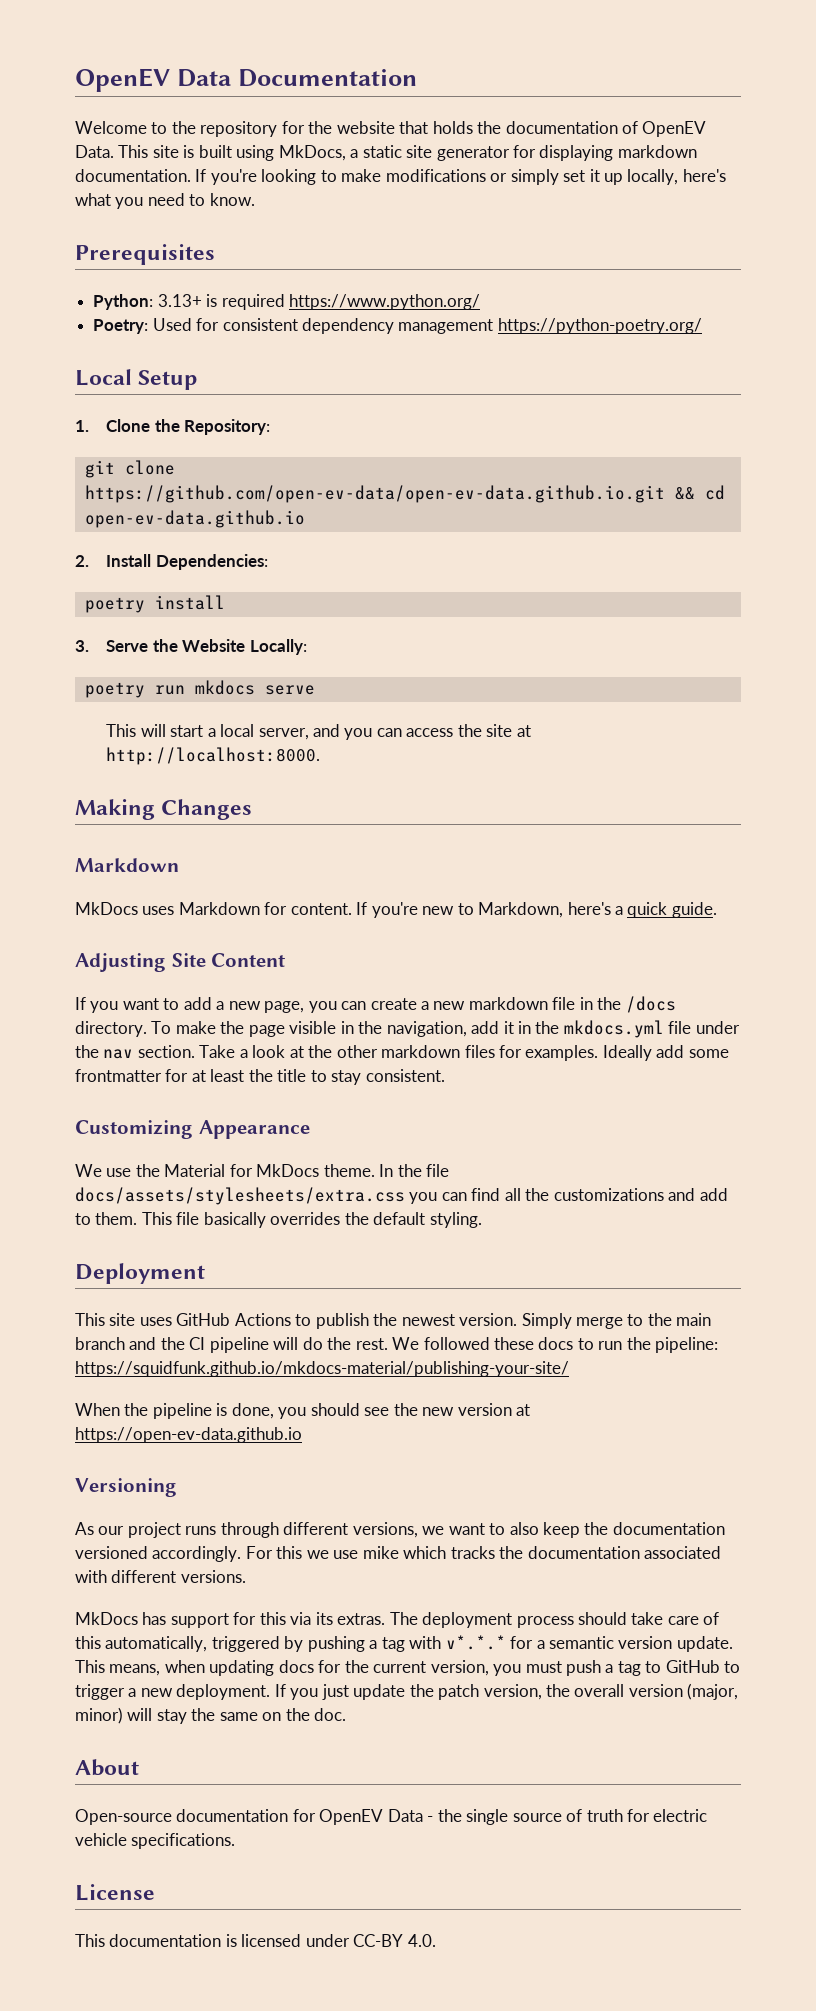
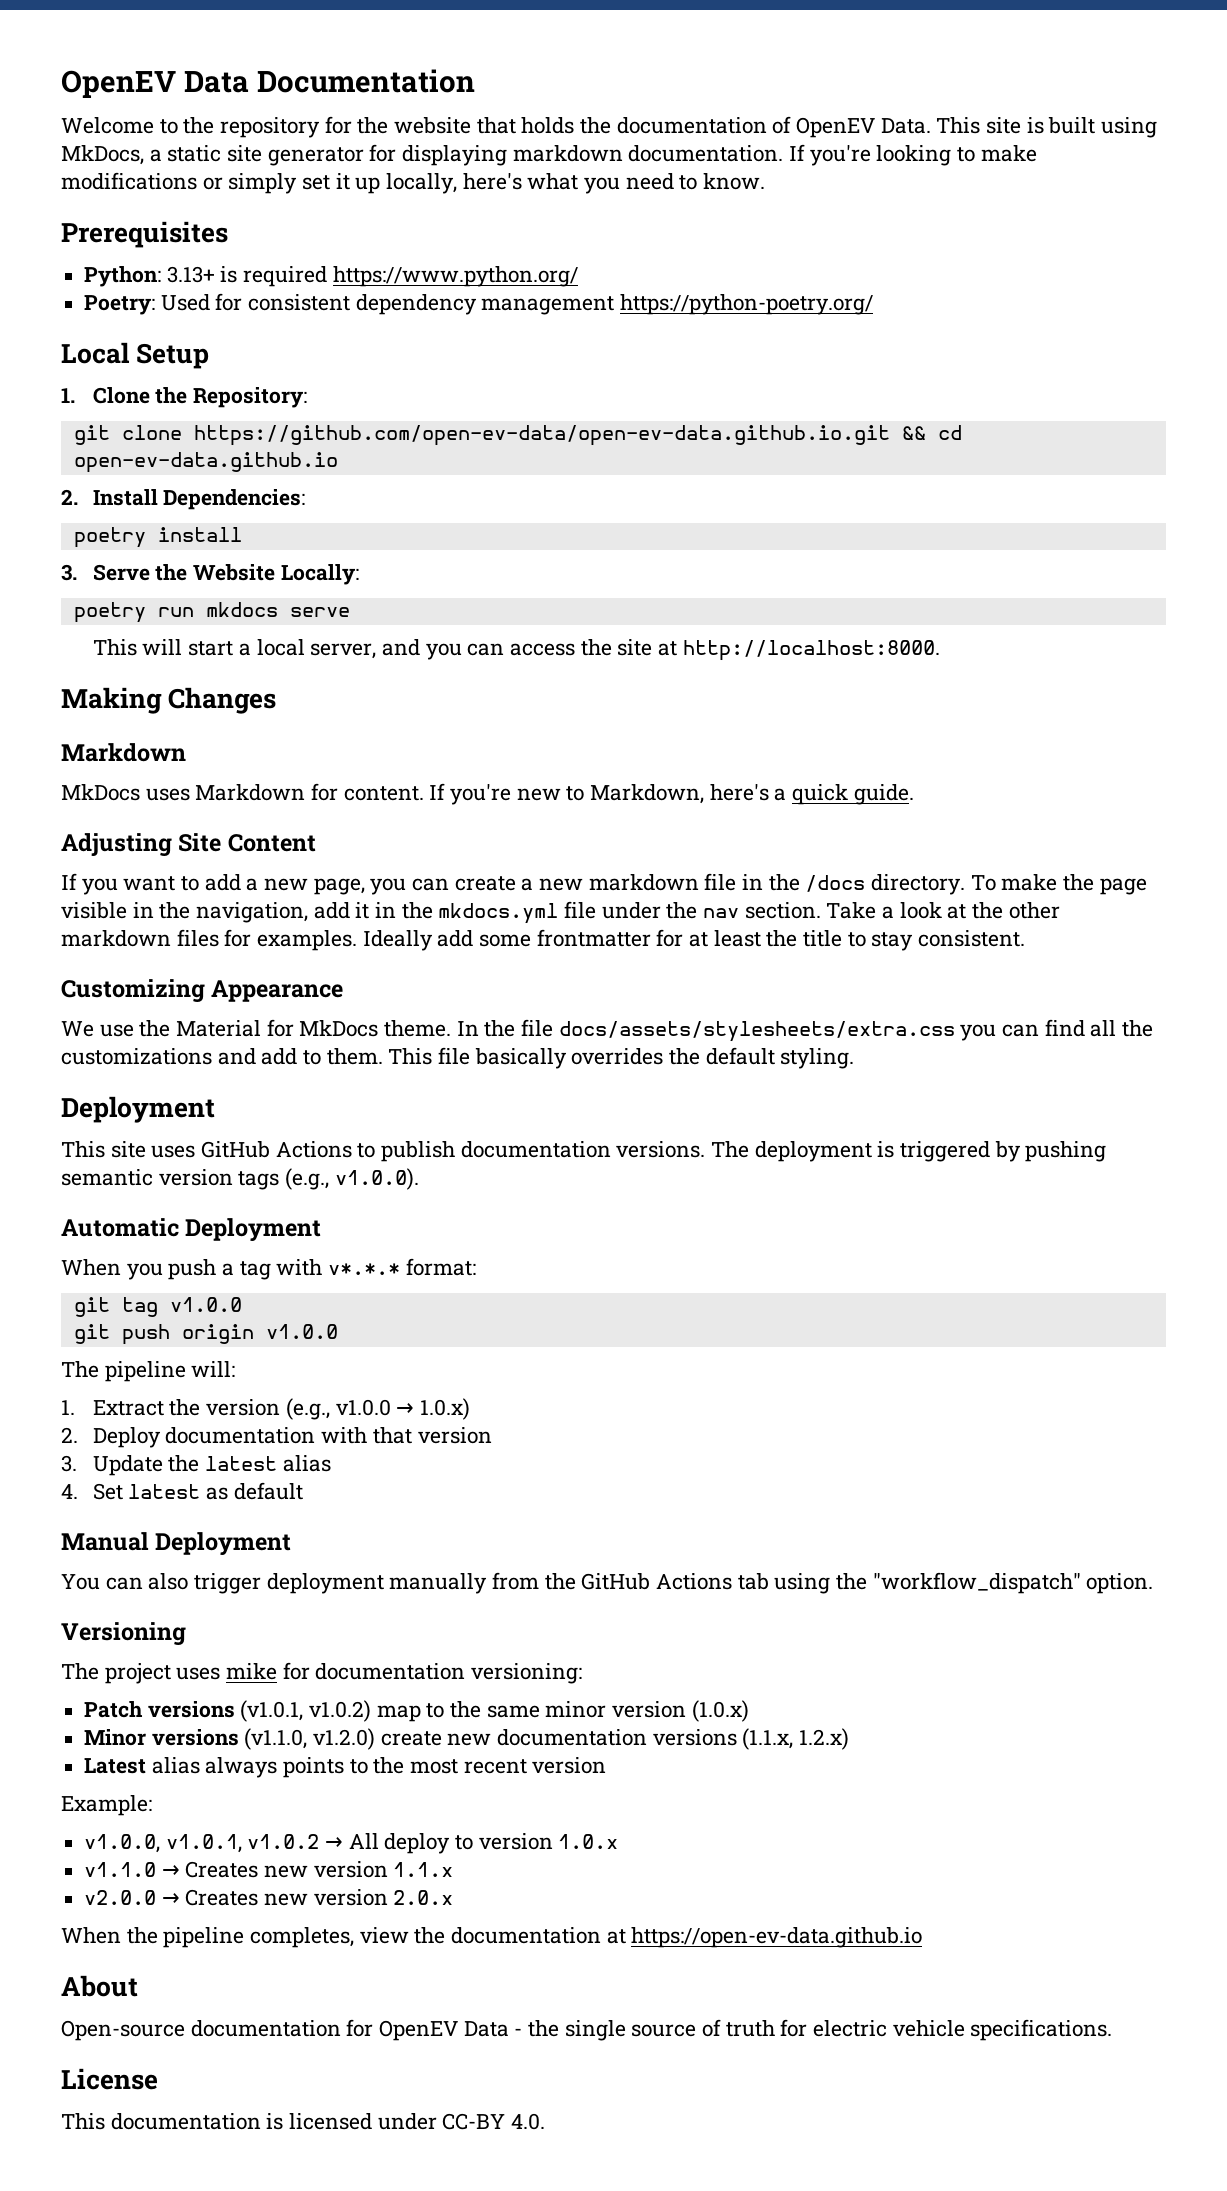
- This site uses GitHub Actions to publish the newest version. Simply merge to the main branch and the CI pipeline will do the rest. We followed these docs to run the pipeline: https://squidfunk.github.io/mkdocs-material/publishing-your-site/
- When the pipeline is done, you should see the new version at https://open-ev-data.github.io
+ This site uses GitHub Actions to publish documentation versions. The deployment is triggered by pushing semantic version tags (e.g., v1.0.0).
+ Automatic Deployment
+ When you push a tag with v*.*.* format:
+ git tag v1.0.0
+ git push origin v1.0.0
+ The pipeline will:
+ 1. Extract the version (e.g., v1.0.0 → 1.0.x)
+ 2. Deploy documentation with that version
+ 3. Update the latest alias
+ 4. Set latest as default
+ Manual Deployment
+ You can also trigger deployment manually from the GitHub Actions tab using the "workflow_dispatch" option.
  Versioning
- As our project runs through different versions, we want to also keep the documentation versioned accordingly. For this we use mike which tracks the documentation associated with different versions.
- MkDocs has support for this via its extras. The deployment process should take care of this automatically, triggered by pushing a tag with v*.*.* for a semantic version update. This means, when updating docs for the current version, you must push a tag to GitHub to trigger a new deployment. If you just update the patch version, the overall version (major, minor) will stay the same on the doc.
+ The project uses mike for documentation versioning:
+ Patch versions (v1.0.1, v1.0.2) map to the same minor version (1.0.x)
+ Minor versions (v1.1.0, v1.2.0) create new documentation versions (1.1.x, 1.2.x)
+ Latest alias always points to the most recent version
+ Example:
+ v1.0.0, v1.0.1, v1.0.2 → All deploy to version 1.0.x
+ v1.1.0 → Creates new version 1.1.x
+ v2.0.0 → Creates new version 2.0.x
+ When the pipeline completes, view the documentation at https://open-ev-data.github.io

